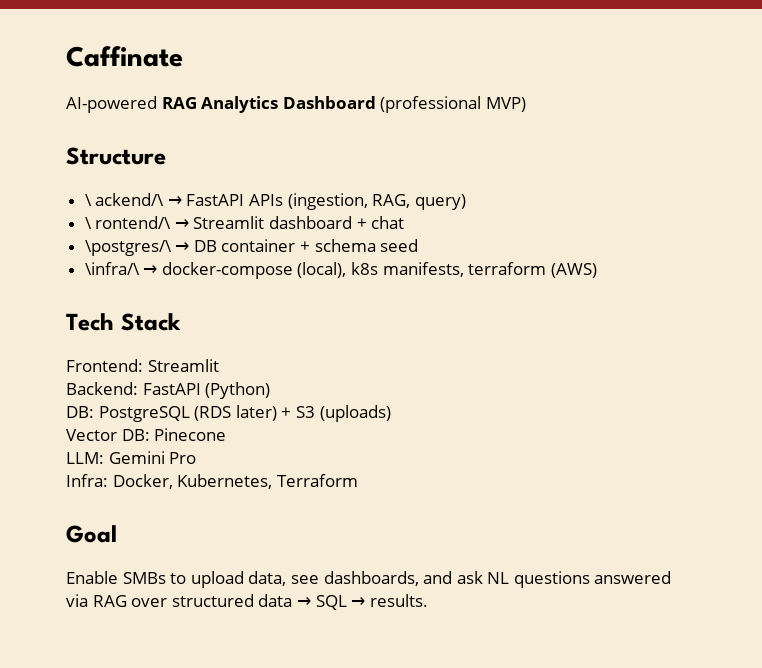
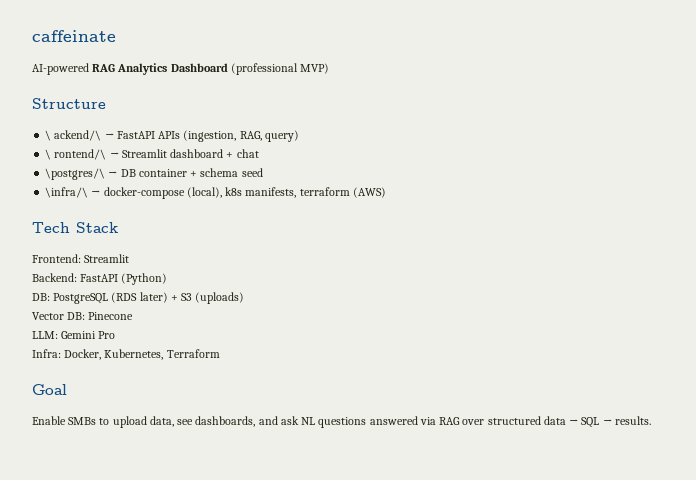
- Caffinate
+ caffeinate

